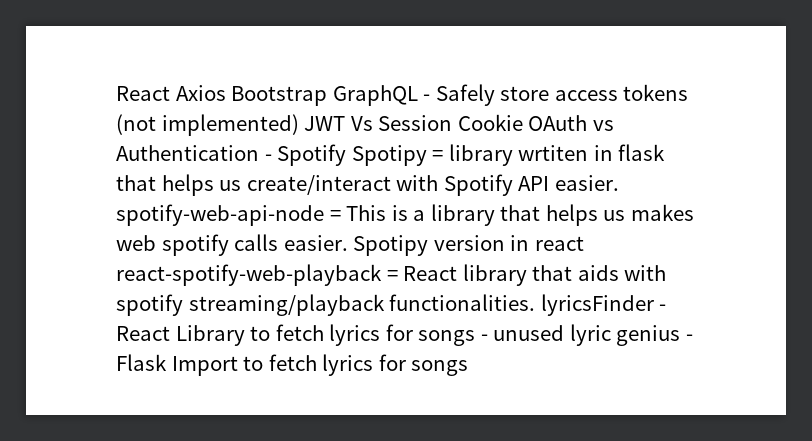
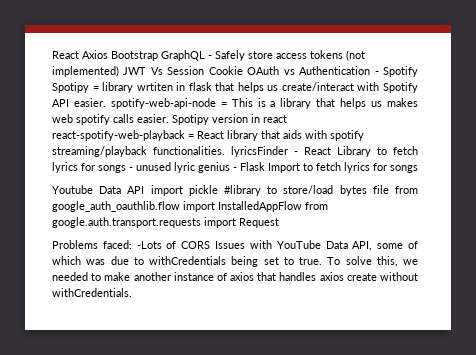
+ Youtube Data API import pickle #library to store/load bytes file from google_auth_oauthlib.flow import InstalledAppFlow from google.auth.transport.requests import Request
+ Problems faced: -Lots of CORS Issues with YouTube Data API, some of which was due to withCredentials being set to true. To solve this, we needed to make another instance of axios that handles axios create without withCredentials.

